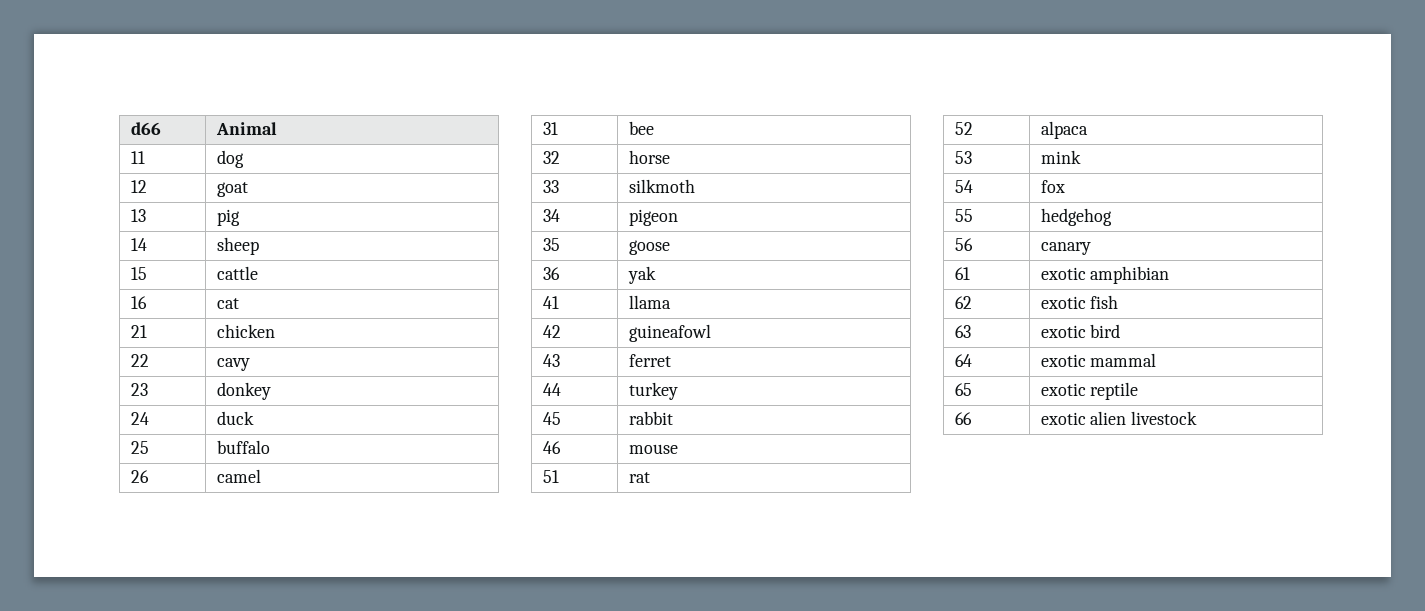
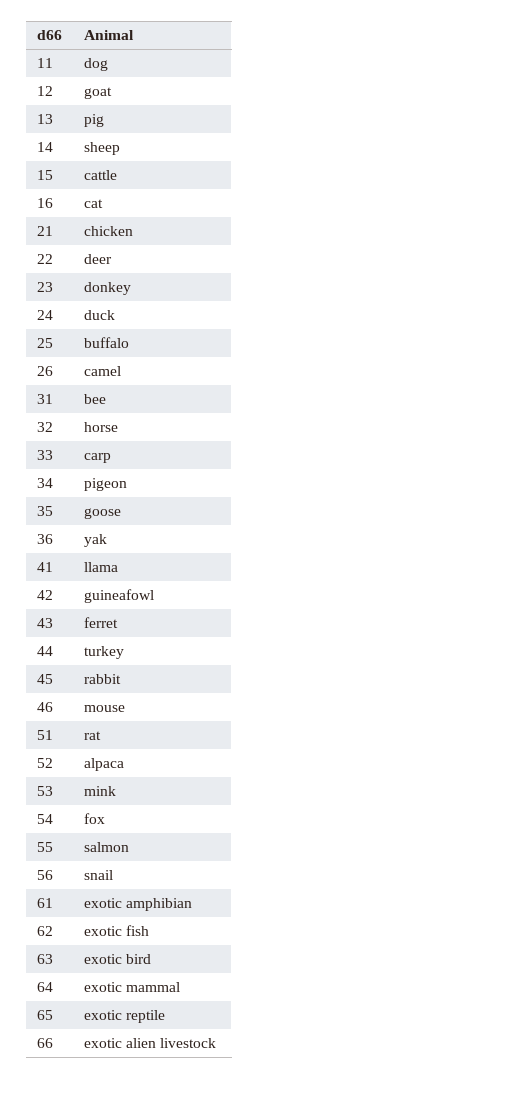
- 22 | cavy
+ 22 | deer
- 33 | silkmoth
+ 33 | carp
- 55 | hedgehog
+ 55 | salmon
- 56 | canary
+ 56 | snail

